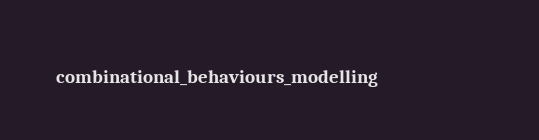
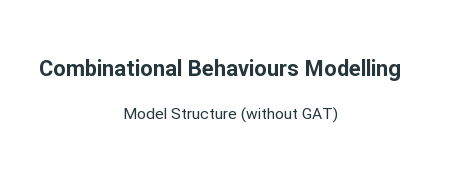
- combinational_behaviours_modelling
+ Combinational Behaviours Modelling
+ Model Structure (without GAT)

